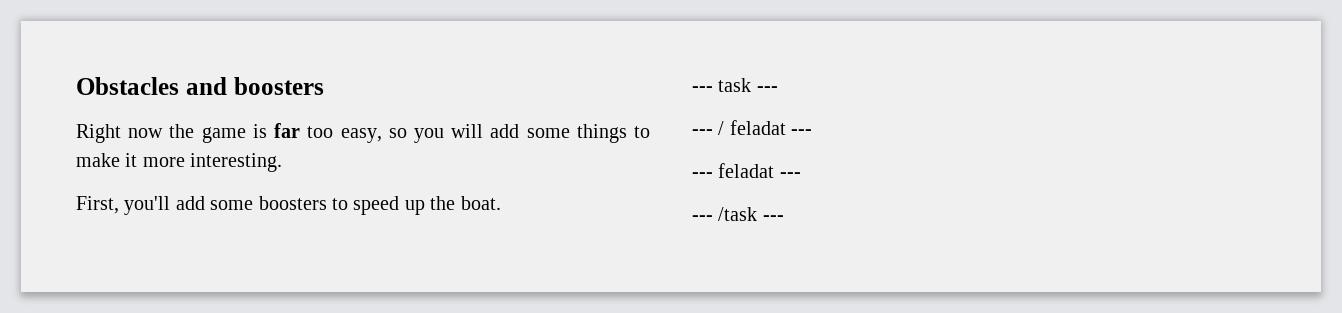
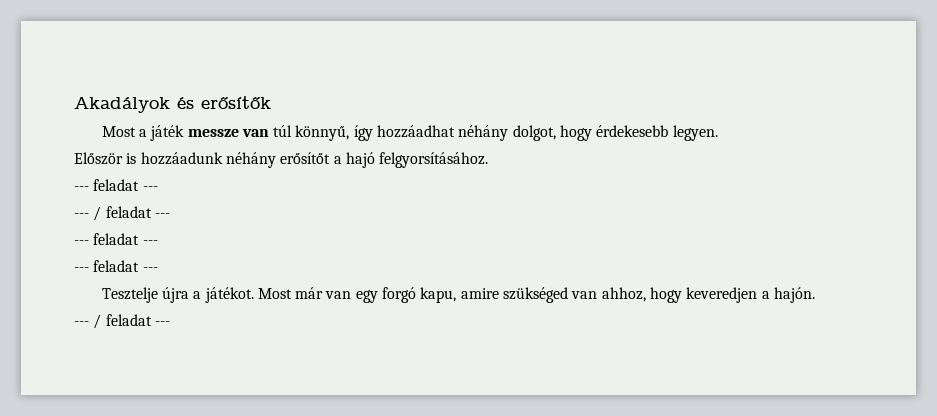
- Obstacles and boosters
- Right now the game is far too easy, so you will add some things to make it more interesting.
- First, you'll add some boosters to speed up the boat.
- --- task ---
+ Akadályok és erősítők
+ Most a játék messze van túl könnyű, így hozzáadhat néhány dolgot, hogy érdekesebb legyen.
+ Először is hozzáadunk néhány erősítőt a hajó felgyorsításához.
+ --- feladat ---
  --- / feladat ---
  --- feladat ---
- --- /task ---
+ --- feladat ---
+ Tesztelje újra a játékot. Most már van egy forgó kapu, amire szükséged van ahhoz, hogy keveredjen a hajón.
+ --- / feladat ---

